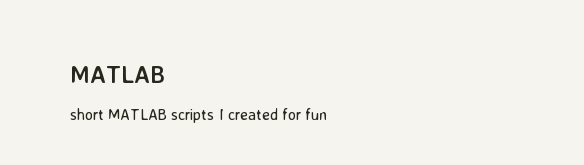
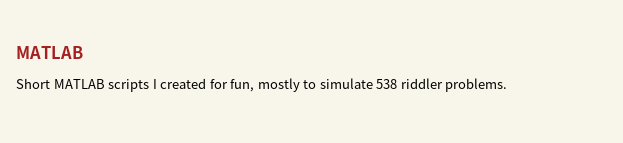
- short MATLAB scripts I created for fun
+ Short MATLAB scripts I created for fun, mostly to simulate 538 riddler problems.

